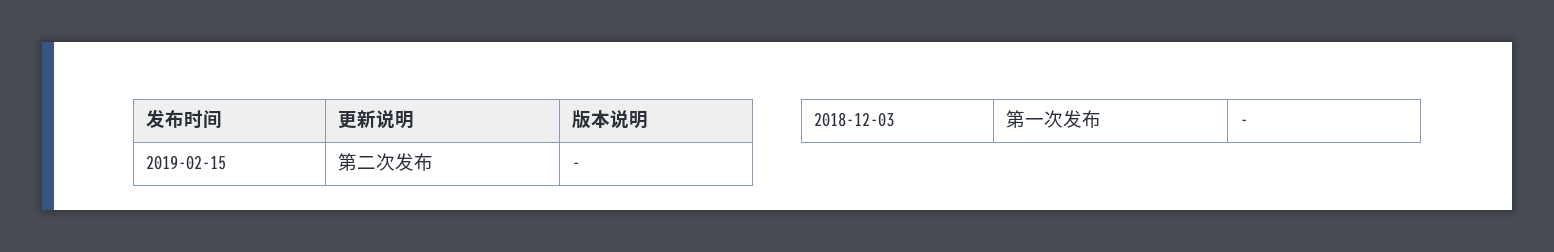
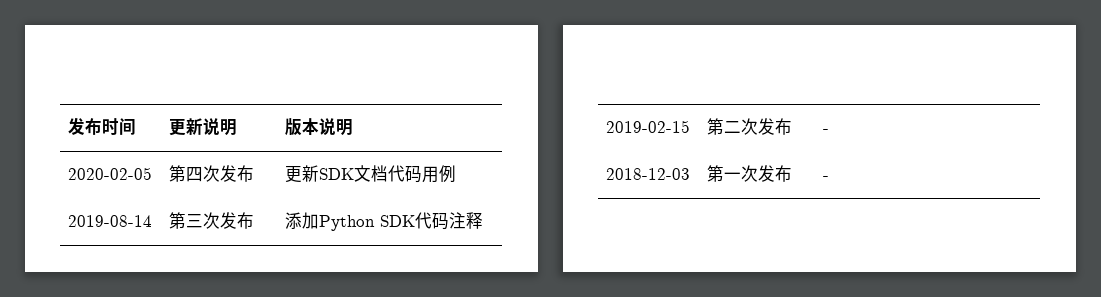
+ 2020-02-05 | 第四次发布 | 更新SDK文档代码用例
+ 2019-08-14 | 第三次发布 | 添加Python SDK代码注释

